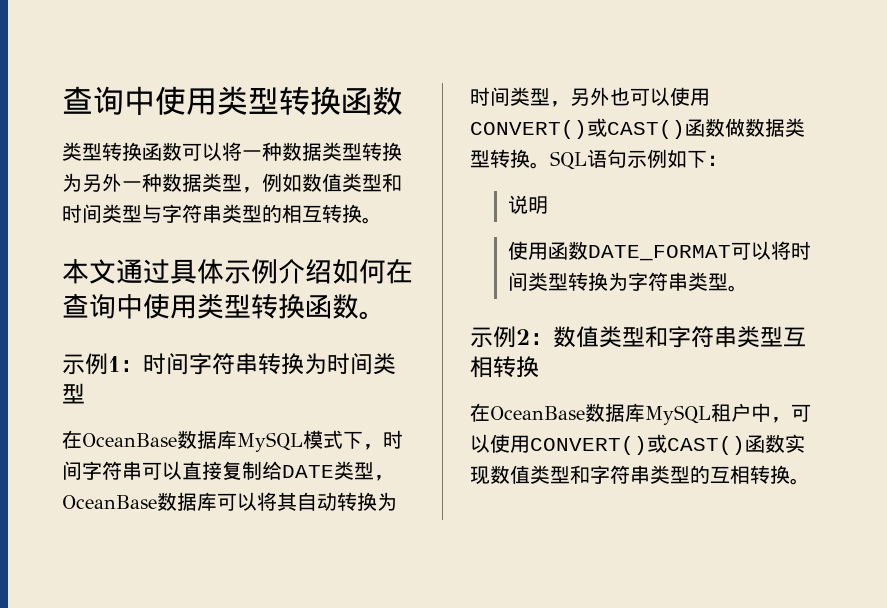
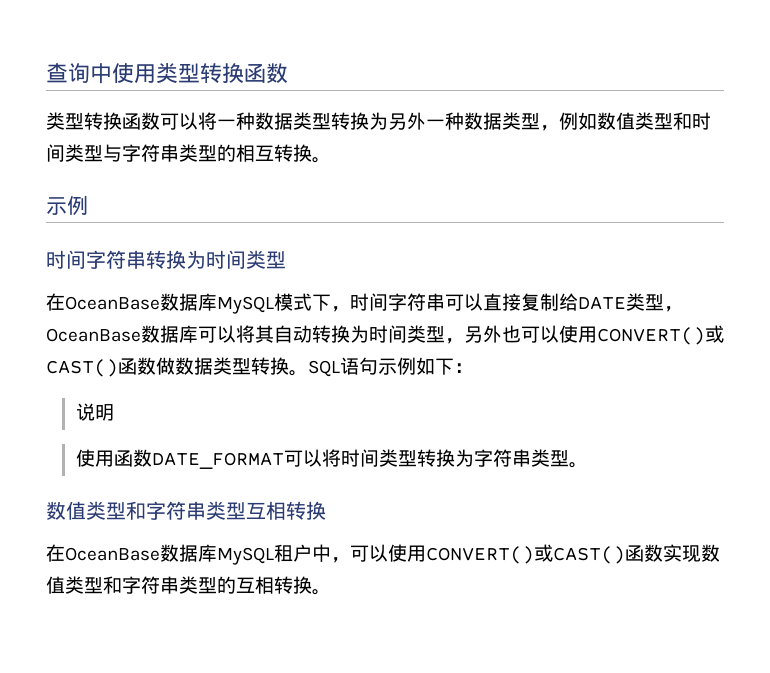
  类型转换函数可以将一种数据类型转换为另外一种数据类型，例如数值类型和时间类型与字符串类型的相互转换。
- 本文通过具体示例介绍如何在查询中使用类型转换函数。
- 示例1：时间字符串转换为时间类型
+ 示例
+ 时间字符串转换为时间类型
- 示例2：数值类型和字符串类型互相转换
+ 数值类型和字符串类型互相转换

